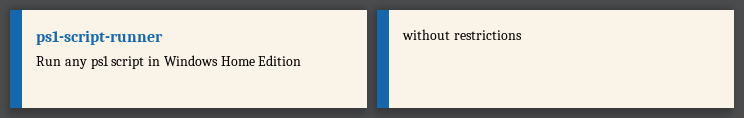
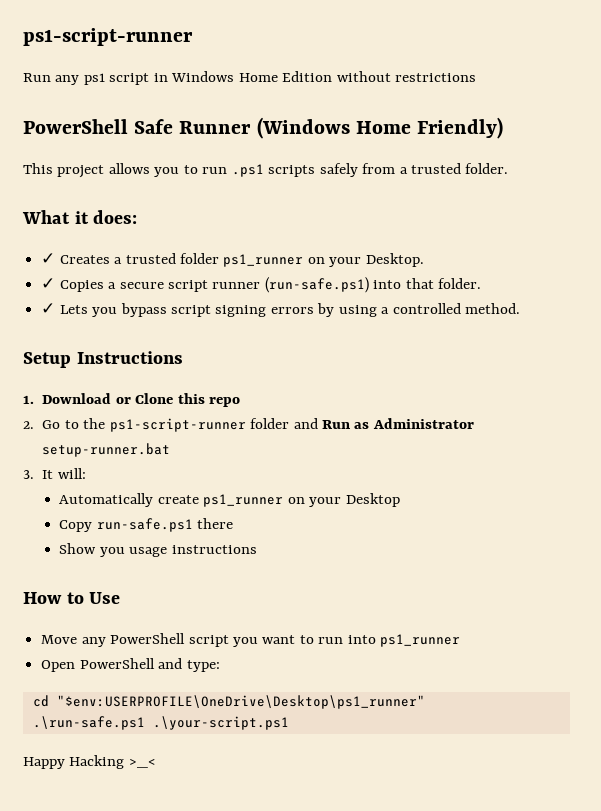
+ PowerShell Safe Runner (Windows Home Friendly)
+ This project allows you to run .ps1 scripts safely from a trusted folder.
+ What it does:
+ ✓ Creates a trusted folder ps1_runner on your Desktop.
+ ✓ Copies a secure script runner (run-safe.ps1) into that folder.
+ ✓ Lets you bypass script signing errors by using a controlled method.
+ Setup Instructions
+ 1. Download or Clone this repo
+ 2. Go to the ps1-script-runner folder and Run as Administrator setup-runner.bat
+ 3. It will:
+ Automatically create ps1_runner on your Desktop
+ Copy run-safe.ps1 there
+ Show you usage instructions
+ How to Use
+ Move any PowerShell script you want to run into ps1_runner
+ Open PowerShell and type:
+ cd "$env:USERPROFILE\OneDrive\Desktop\ps1_runner"
+ .\run-safe.ps1 .\your-script.ps1
+ Happy Hacking >_<

